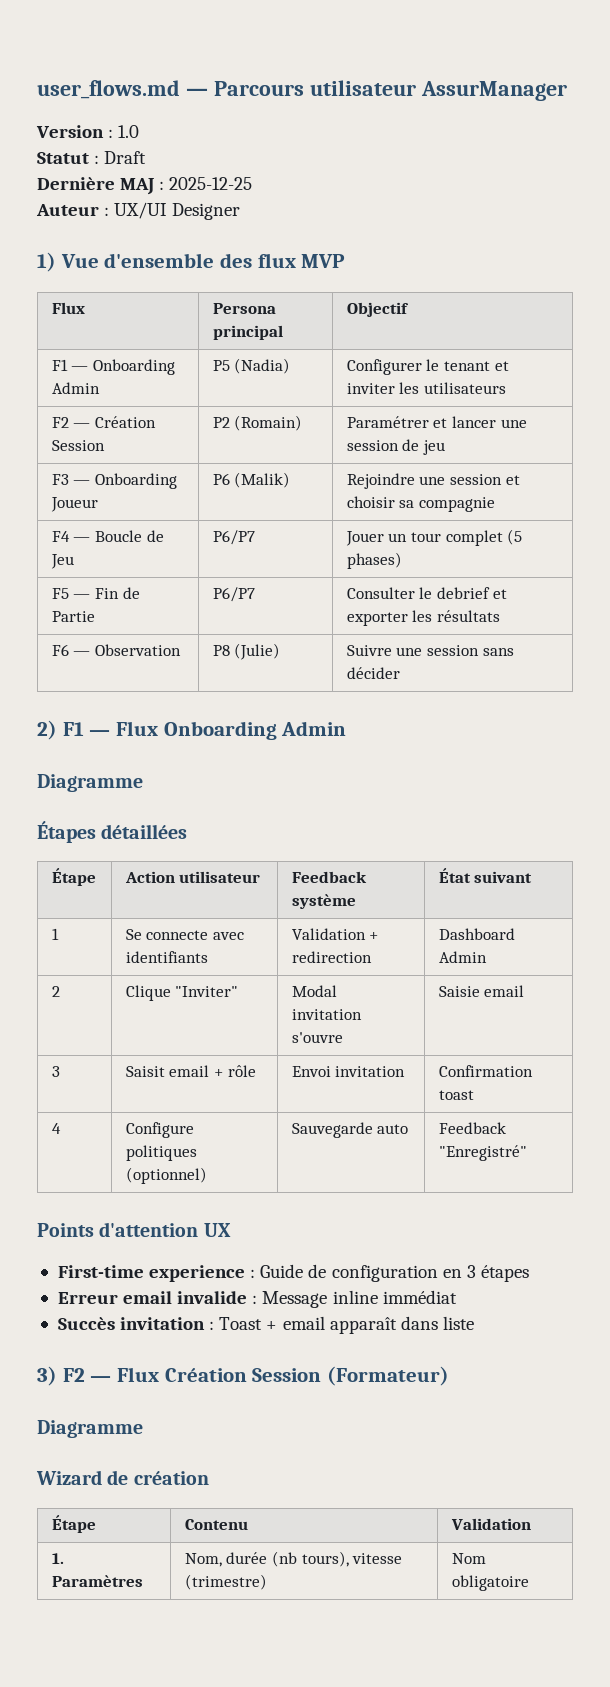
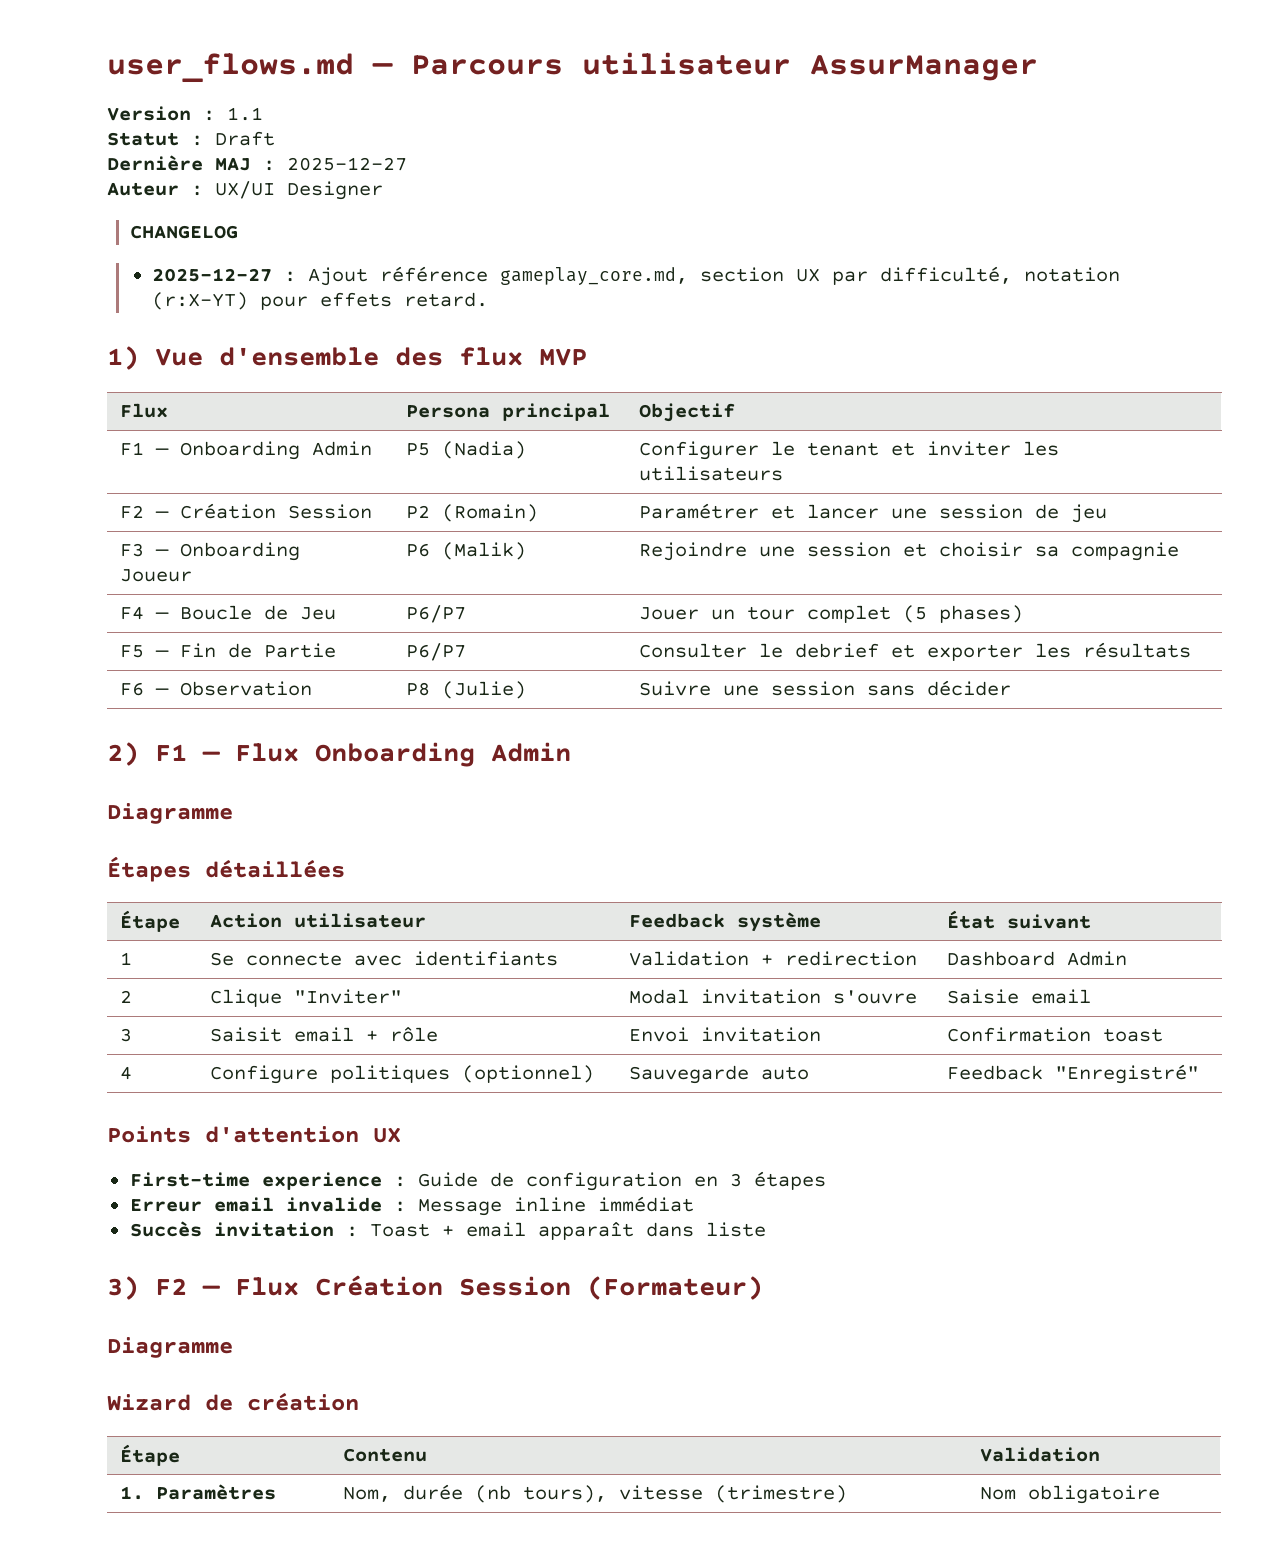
- Version : 1.0
+ Version : 1.1
- Dernière MAJ : 2025-12-25
+ Dernière MAJ : 2025-12-27
+ CHANGELOG
+ 2025-12-27 : Ajout référence gameplay_core.md, section UX par difficulté, notation (r:X-YT) pour effets retard.

